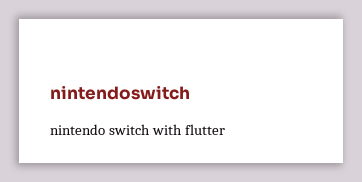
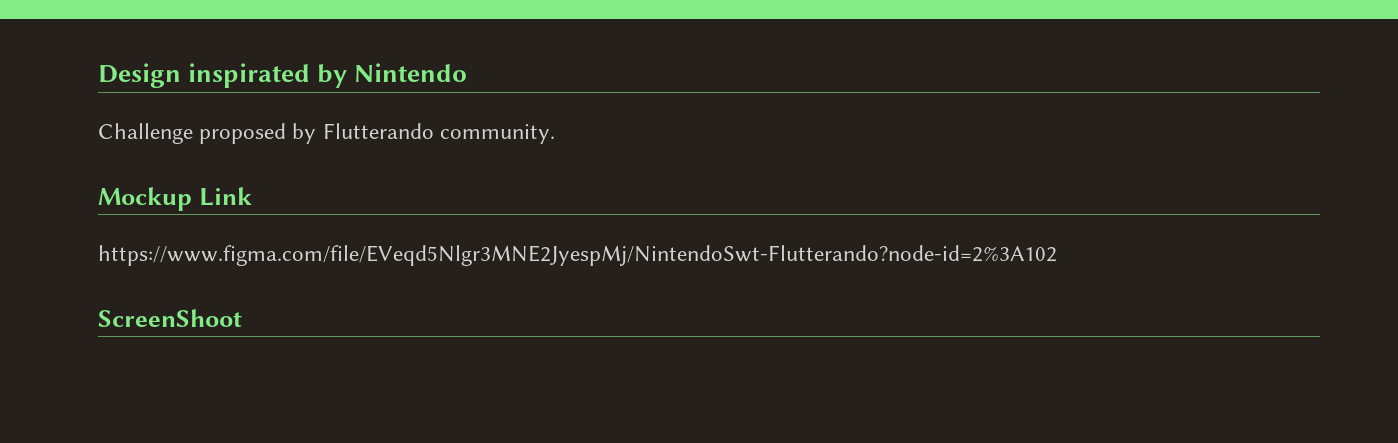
- nintendoswitch
- nintendo switch with flutter
+ Design inspirated by Nintendo
+ Challenge proposed by Flutterando community.
+ Mockup Link
+ https://www.figma.com/file/EVeqd5Nlgr3MNE2JyespMj/NintendoSwt-Flutterando?node-id=2%3A102
+ ScreenShoot

